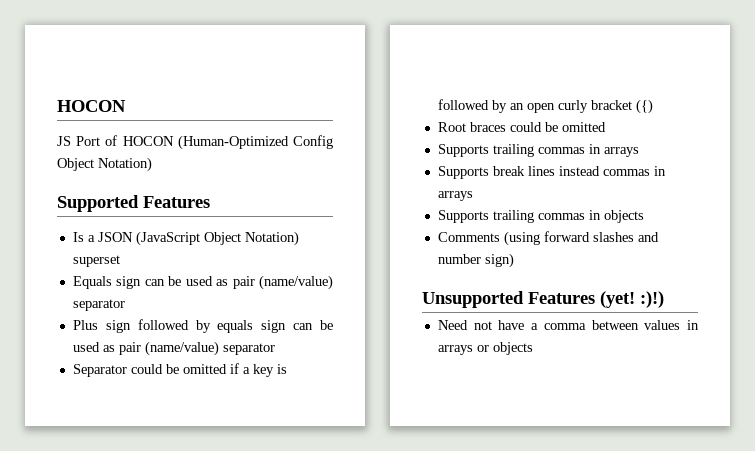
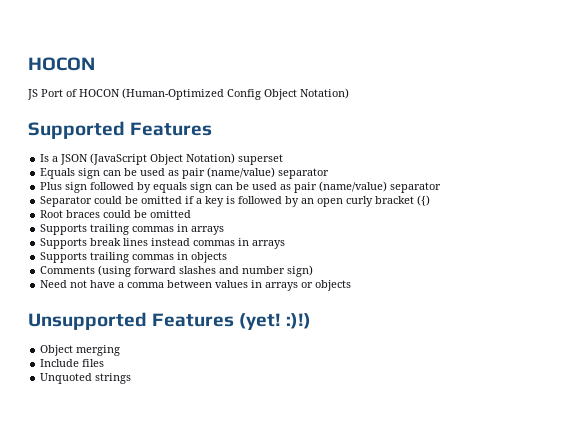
- Unsupported Features (yet! :)!)
+ Unsupported Features (yet! :)!)
+ Object merging
+ Include files
+ Unquoted strings

